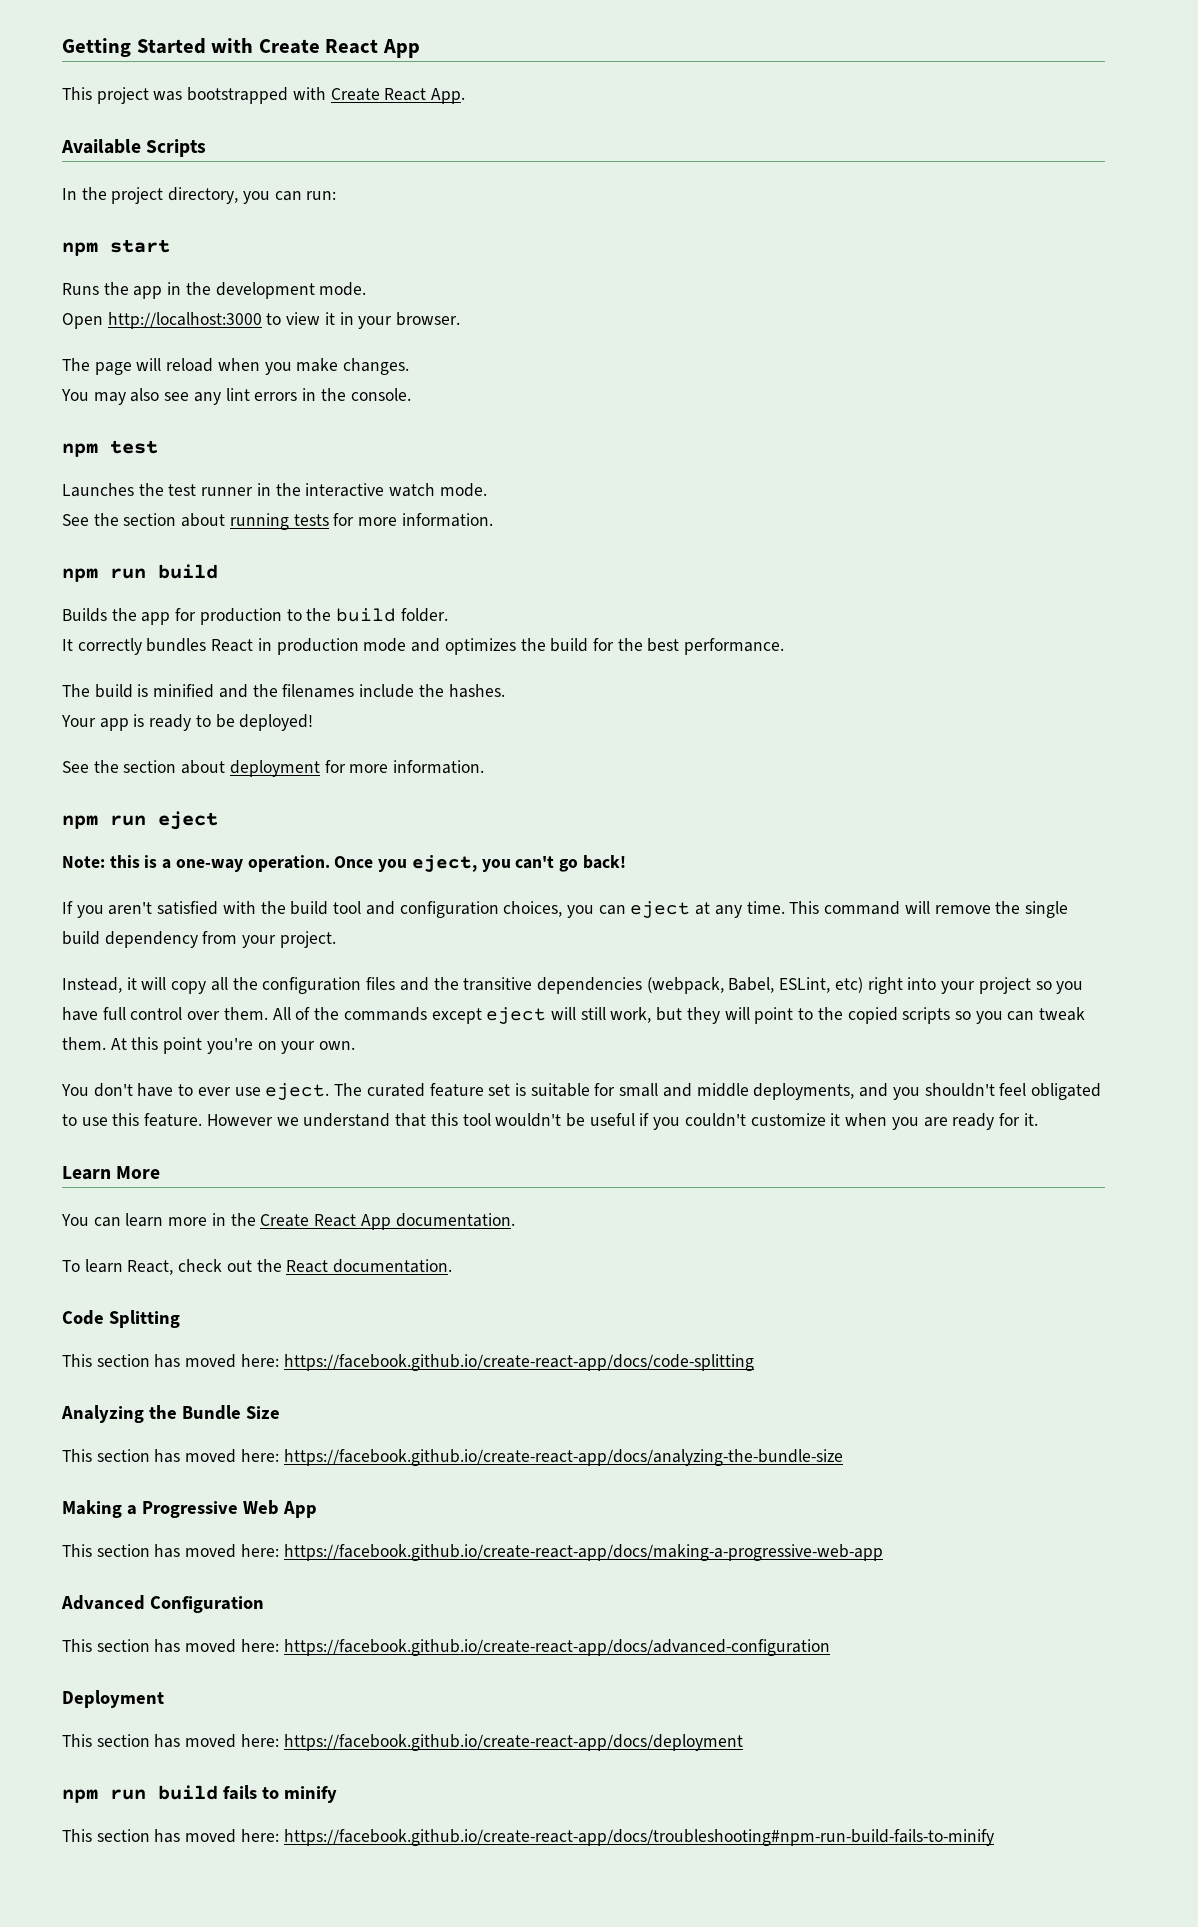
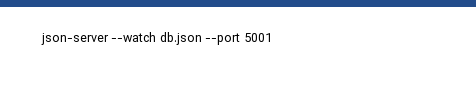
- Getting Started with Create React App
- This project was bootstrapped with Create React App.
- Available Scripts
- In the project directory, you can run:
- npm start
- Runs the app in the development mode.
- Open http://localhost:3000 to view it in your browser.
- The page will reload when you make changes.
- You may also see any lint errors in the console.
- npm test
- Launches the test runner in the interactive watch mode.
- See the section about running tests for more information.
- npm run build
- Builds the app for production to the build folder.
- It correctly bundles React in production mode and optimizes the build for the best performance.
- The build is minified and the filenames include the hashes.
- Your app is ready to be deployed!
- See the section about deployment for more information.
- npm run eject
- Note: this is a one-way operation. Once you eject, you can't go back!
- If you aren't satisfied with the build tool and configuration choices, you can eject at any time. This command will remove the single build dependency from your project.
- Instead, it will copy all the configuration files and the transitive dependencies (webpack, Babel, ESLint, etc) right into your project so you have full control over them. All of the commands except eject will still work, but they will point to the copied scripts so you can tweak them. At this point you're on your own.
- You don't have to ever use eject. The curated feature set is suitable for small and middle deployments, and you shouldn't feel obligated to use this feature. However we understand that this tool wouldn't be useful if you couldn't customize it when you are ready for it.
- Learn More
- You can learn more in the Create React App documentation.
- To learn React, check out the React documentation.
- Code Splitting
- This section has moved here: https://facebook.github.io/create-react-app/docs/code-splitting
- Analyzing the Bundle Size
- This section has moved here: https://facebook.github.io/create-react-app/docs/analyzing-the-bundle-size
- Making a Progressive Web App
- This section has moved here: https://facebook.github.io/create-react-app/docs/making-a-progressive-web-app
- Advanced Configuration
- This section has moved here: https://facebook.github.io/create-react-app/docs/advanced-configuration
- Deployment
- This section has moved here: https://facebook.github.io/create-react-app/docs/deployment
- npm run build fails to minify
- This section has moved here: https://facebook.github.io/create-react-app/docs/troubleshooting#npm-run-build-fails-to-minify
+ json-server --watch db.json --port 5001

